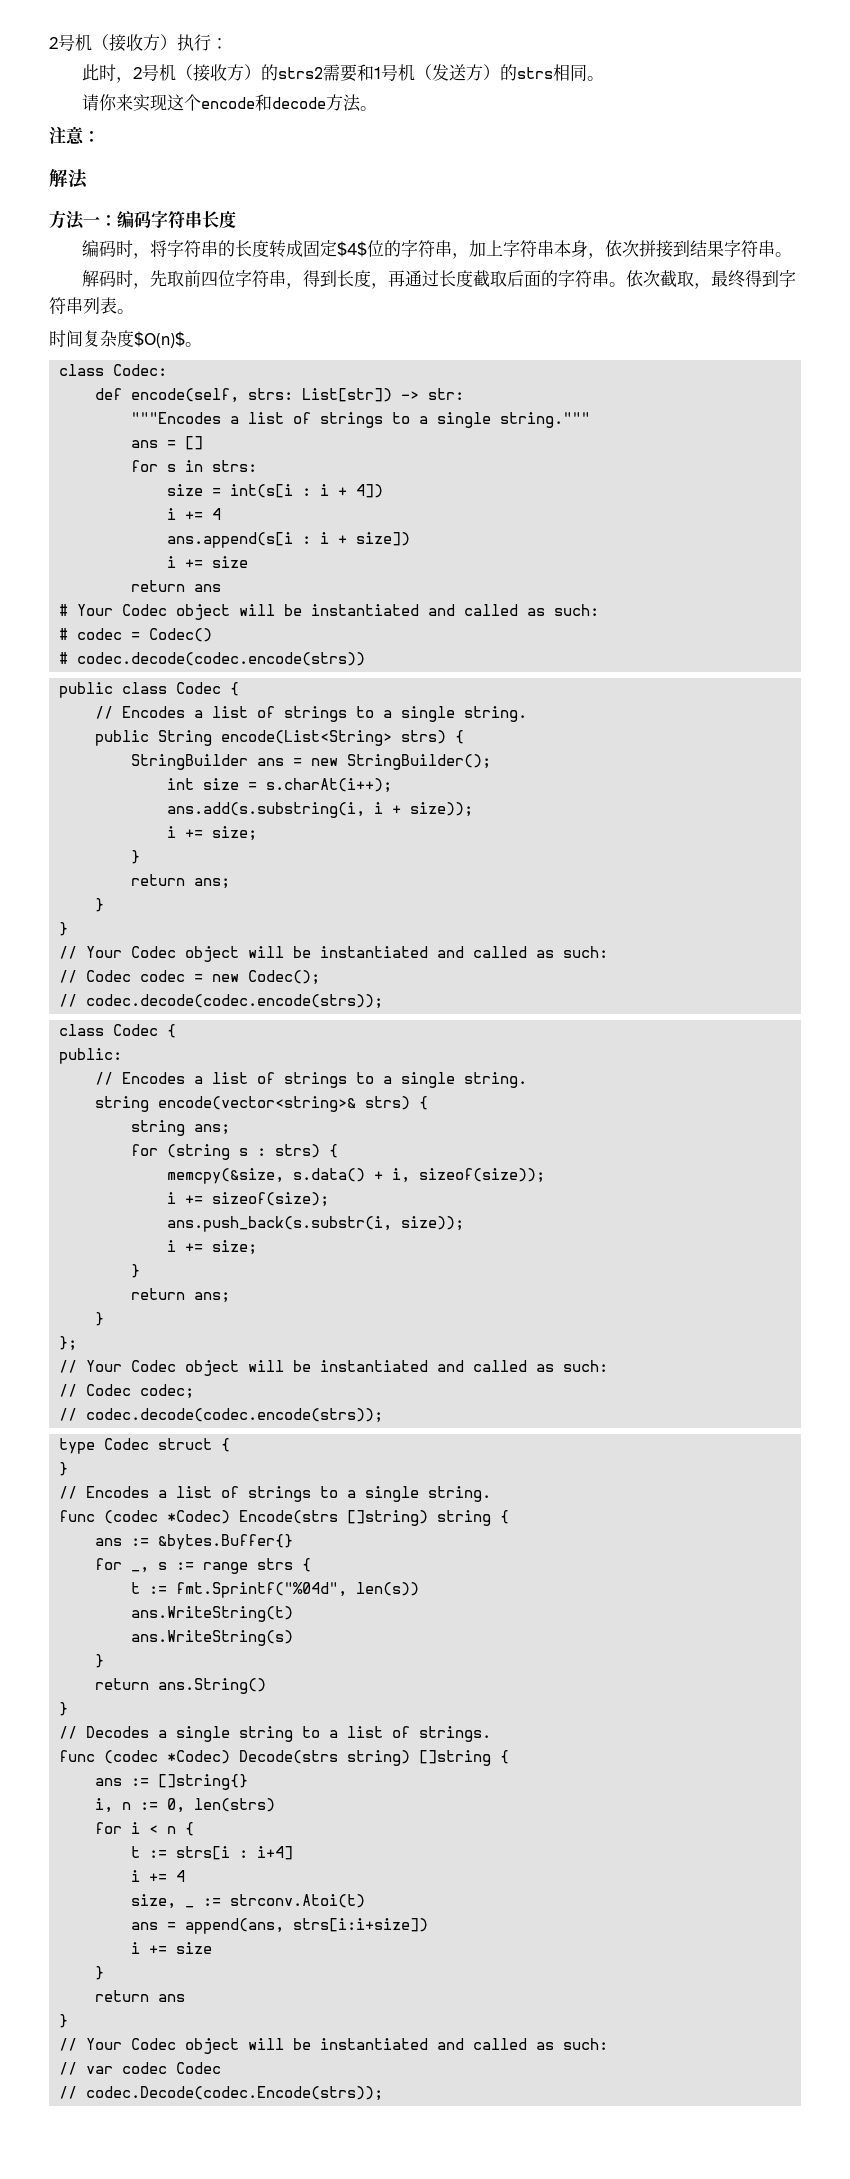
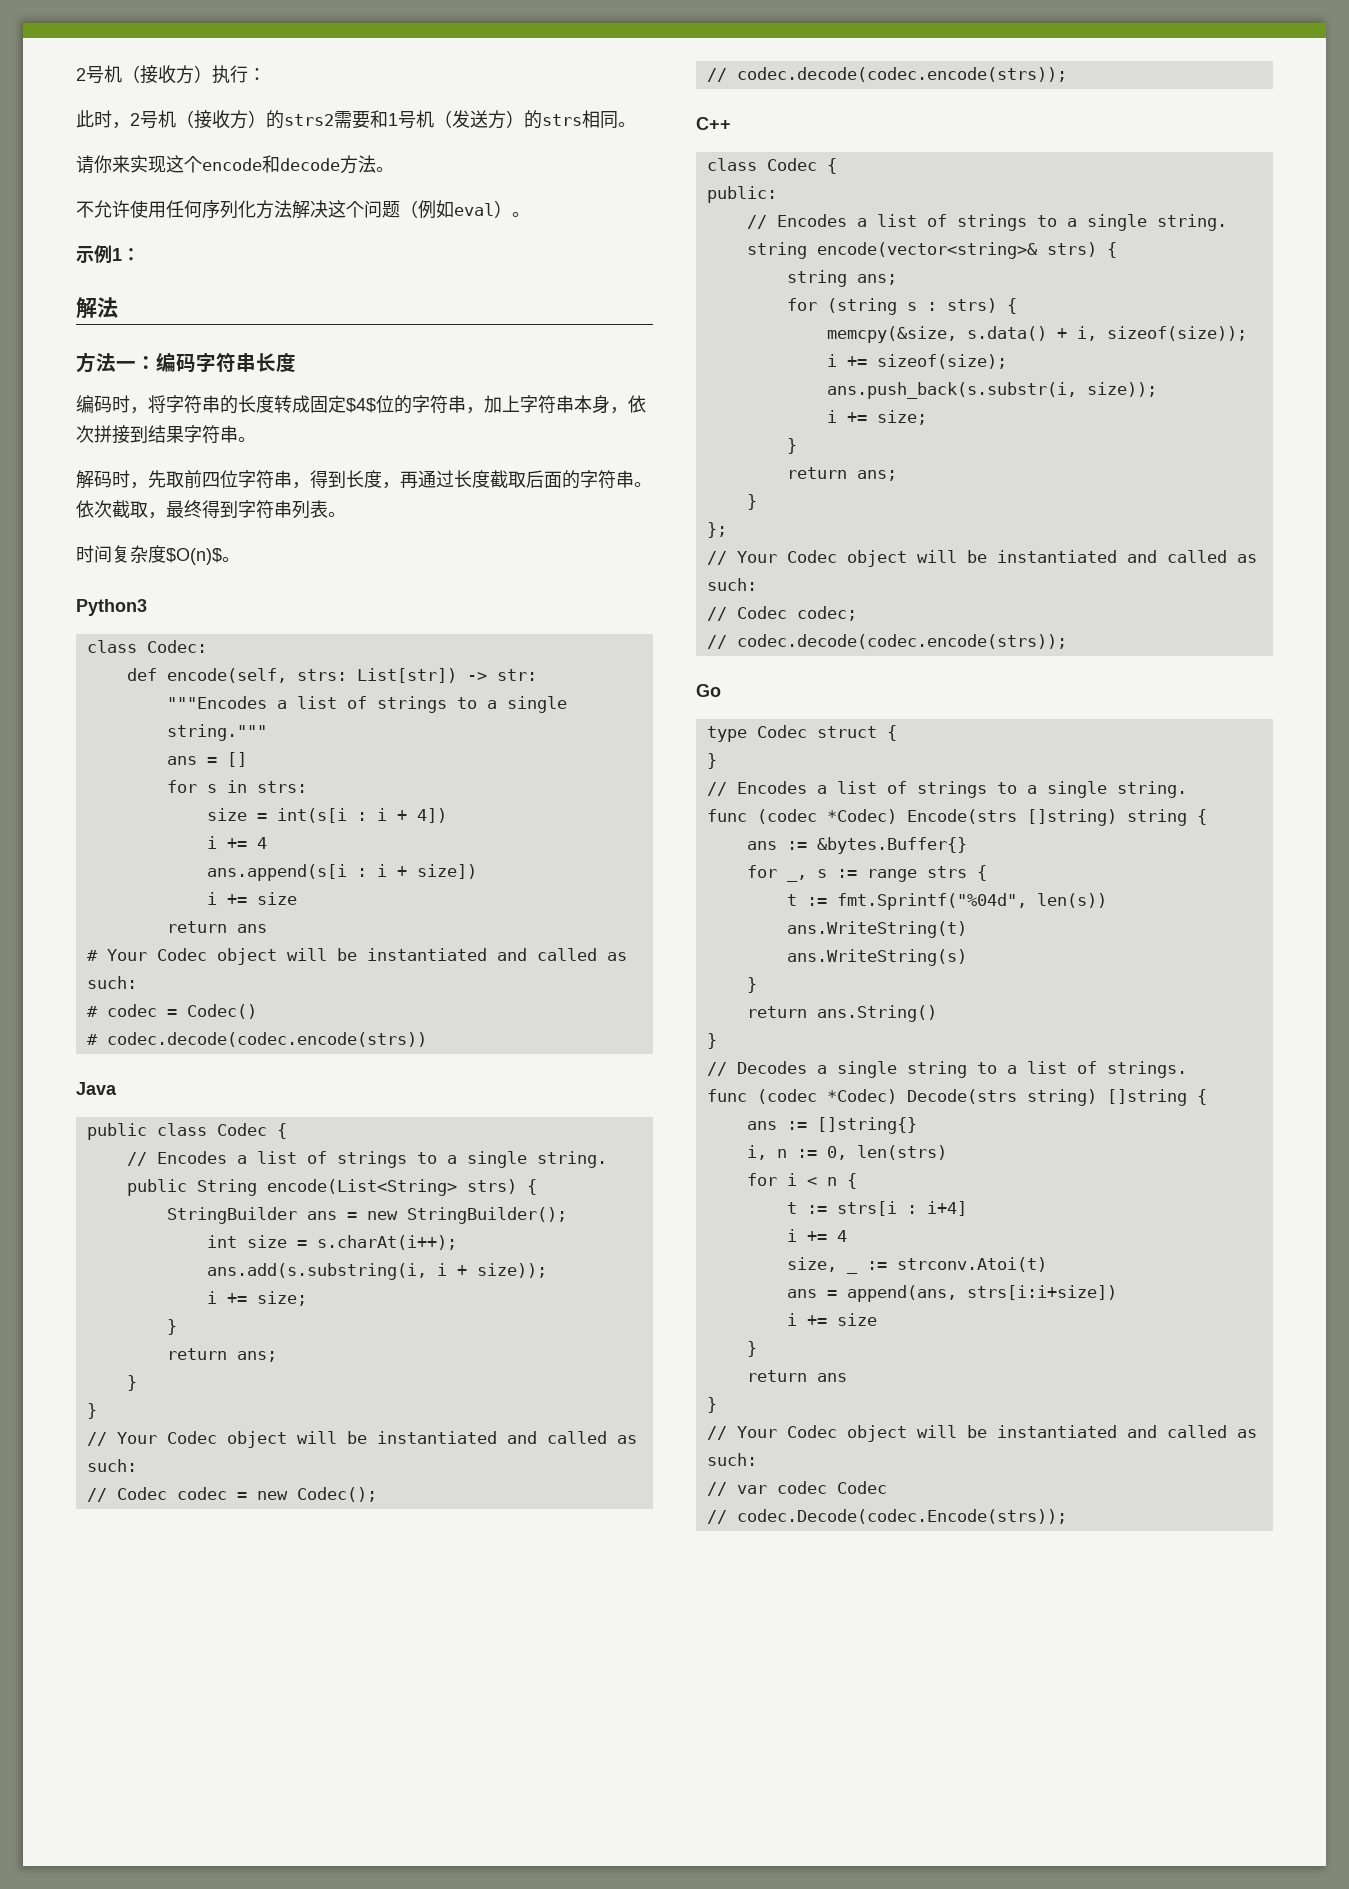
- 注意：
+ 不允许使用任何序列化方法解决这个问题（例如eval）。
+ 示例1：
+ Python3
+ Java
+ C++
+ Go

